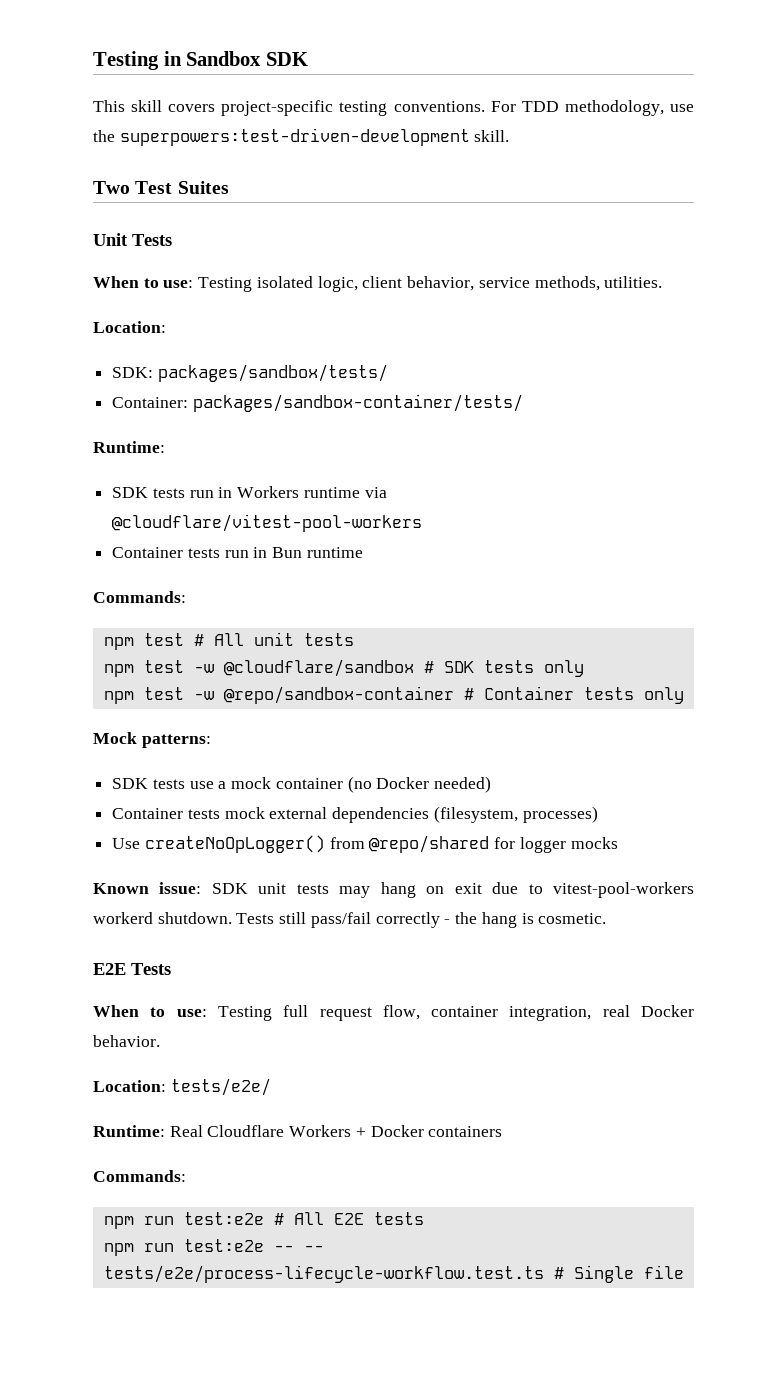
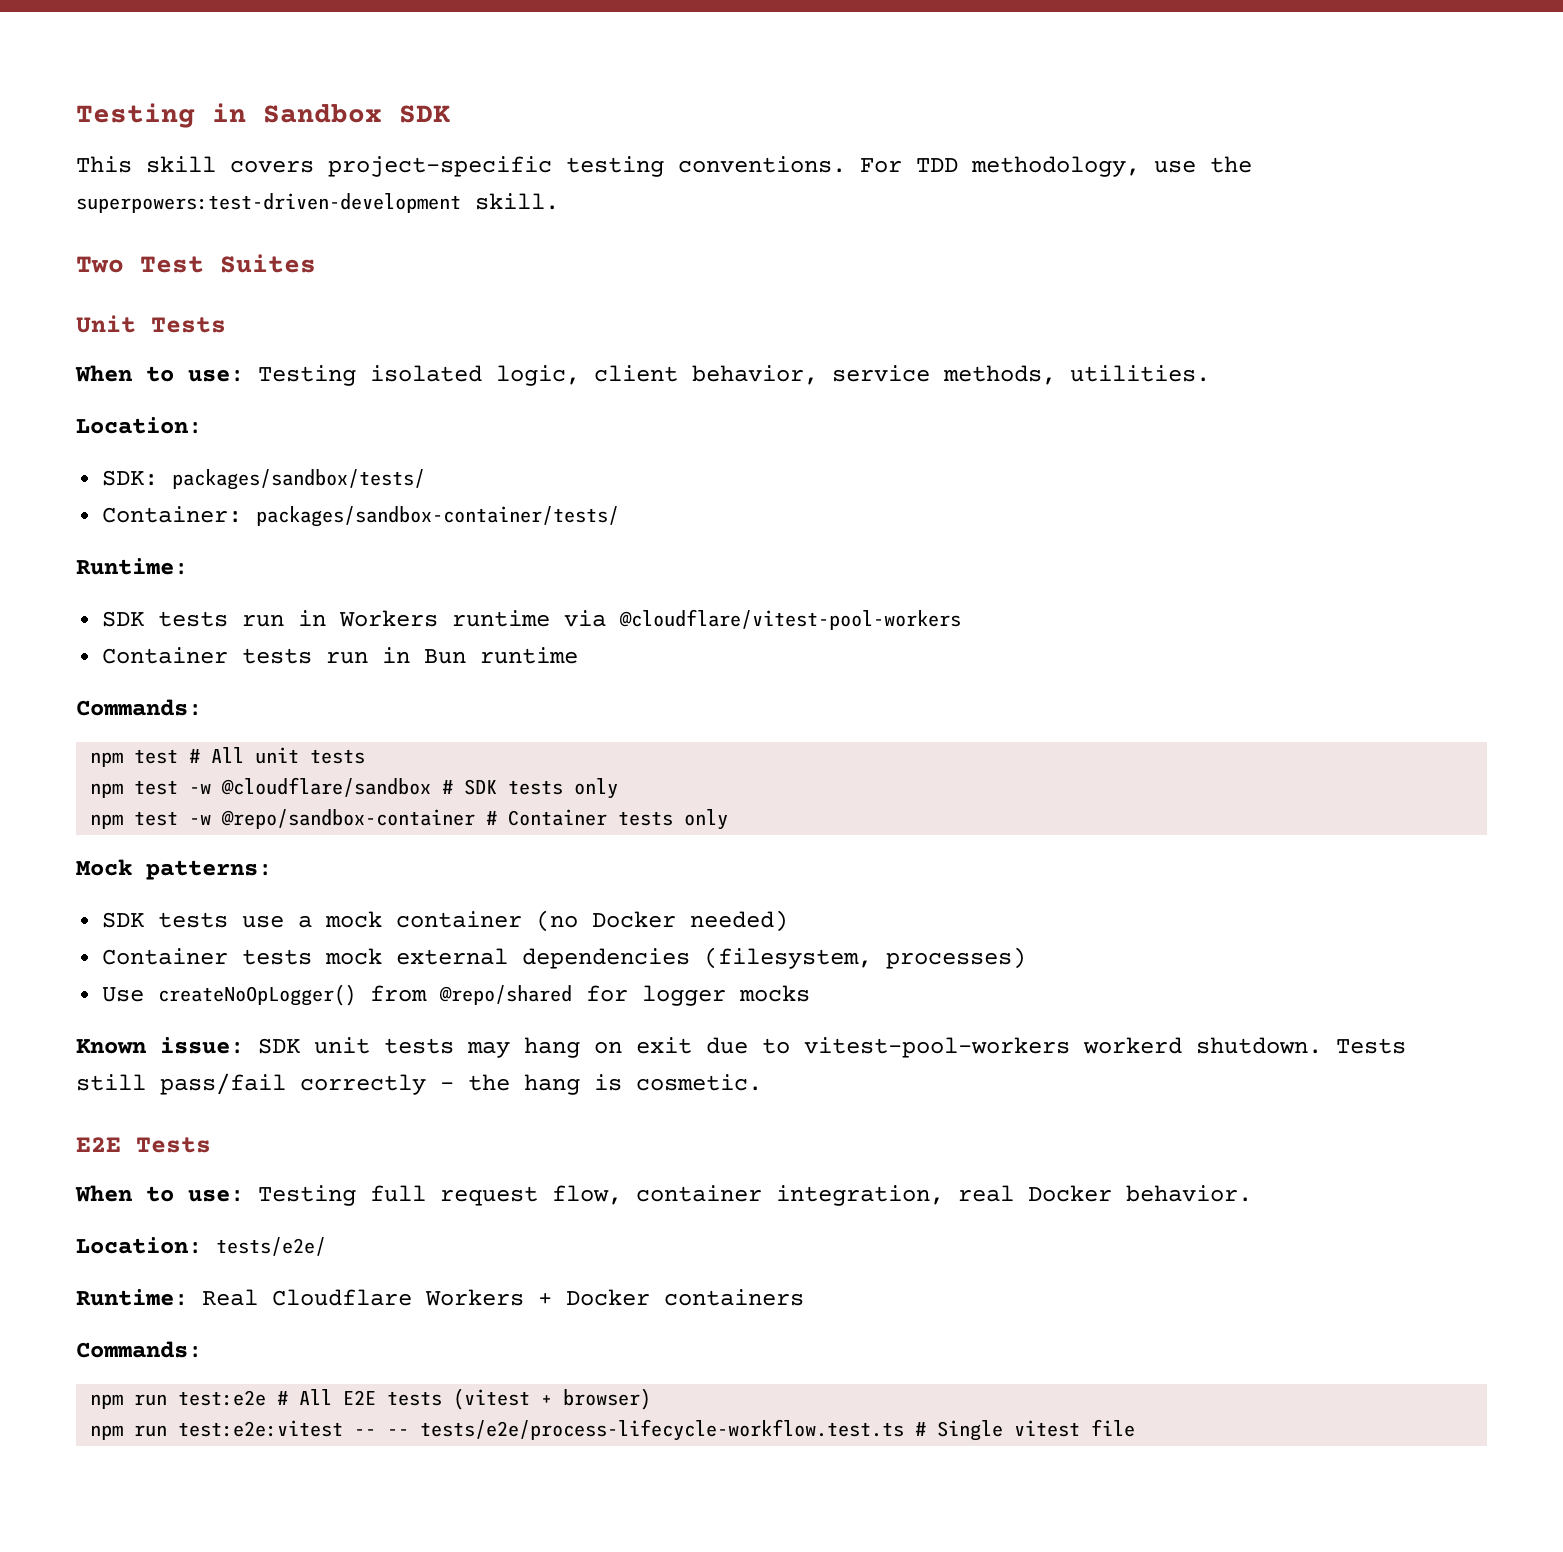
- npm run test:e2e # All E2E tests
- npm run test:e2e -- -- tests/e2e/process-lifecycle-workflow.test.ts # Single file
+ npm run test:e2e # All E2E tests (vitest + browser)
+ npm run test:e2e:vitest -- -- tests/e2e/process-lifecycle-workflow.test.ts # Single vitest file

